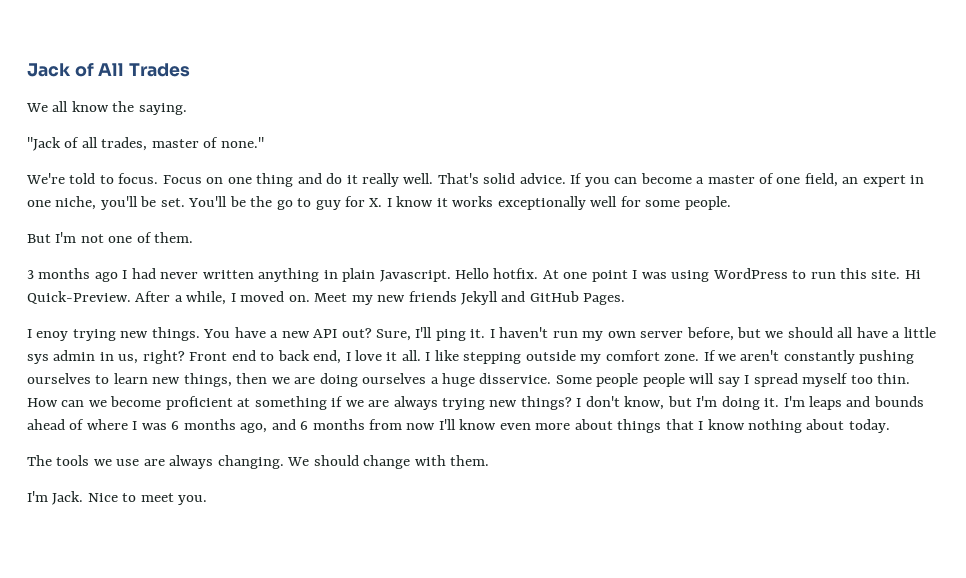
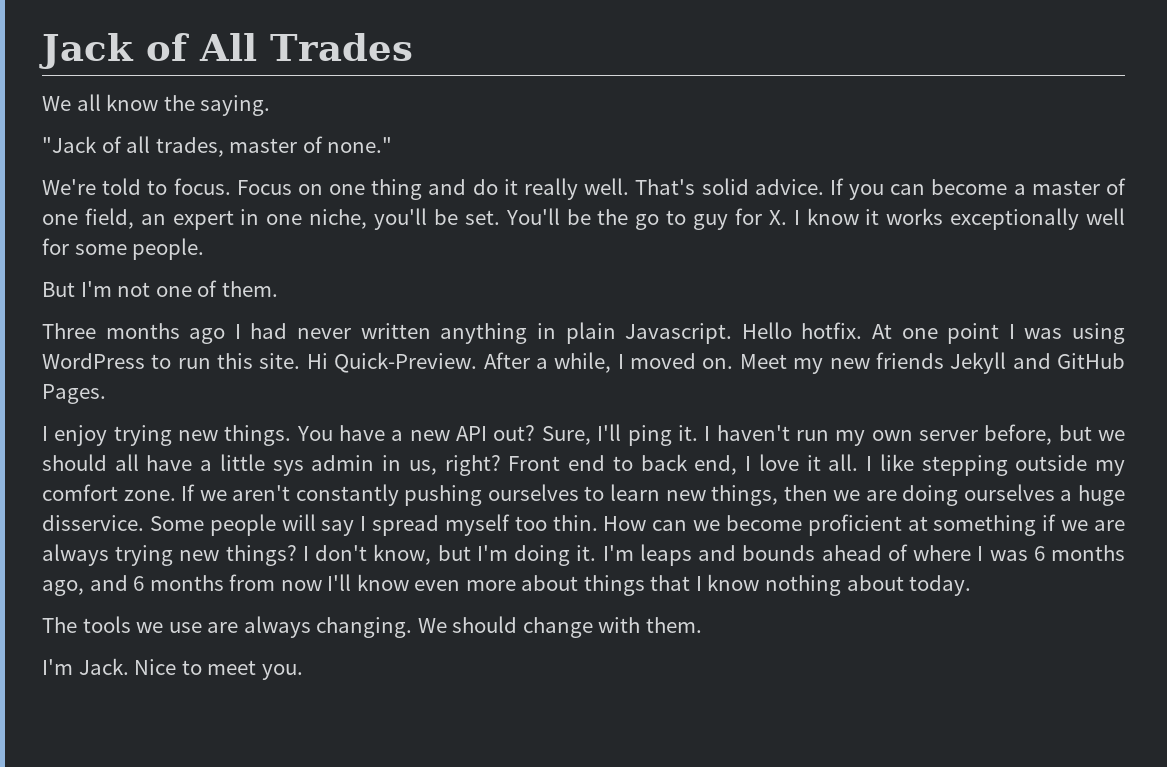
- 3 months ago I had never written anything in plain Javascript.
+ Three months ago I had never written anything in plain Javascript.
- I enoy trying new things.
+ I enjoy trying new things.
- Some people people will say I spread myself too thin.
+ Some people will say I spread myself too thin.

